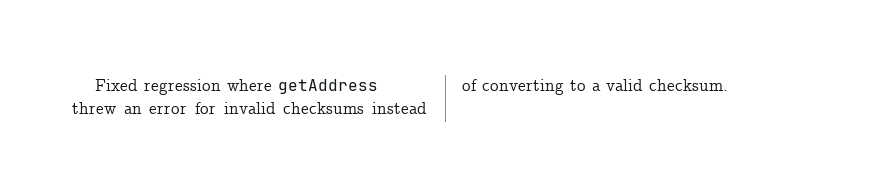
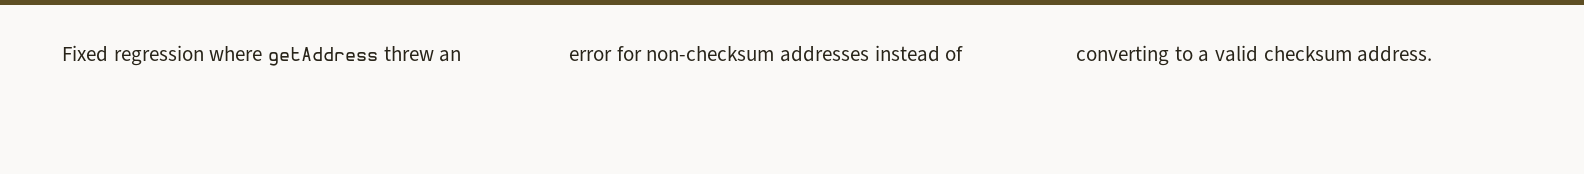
- Fixed regression where getAddress threw an error for invalid checksums instead of converting to a valid checksum.
+ Fixed regression where getAddress threw an error for non-checksum addresses instead of converting to a valid checksum address.

